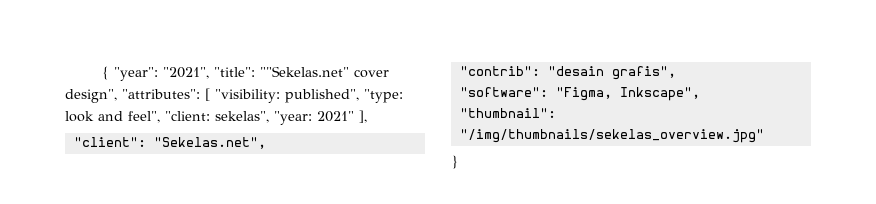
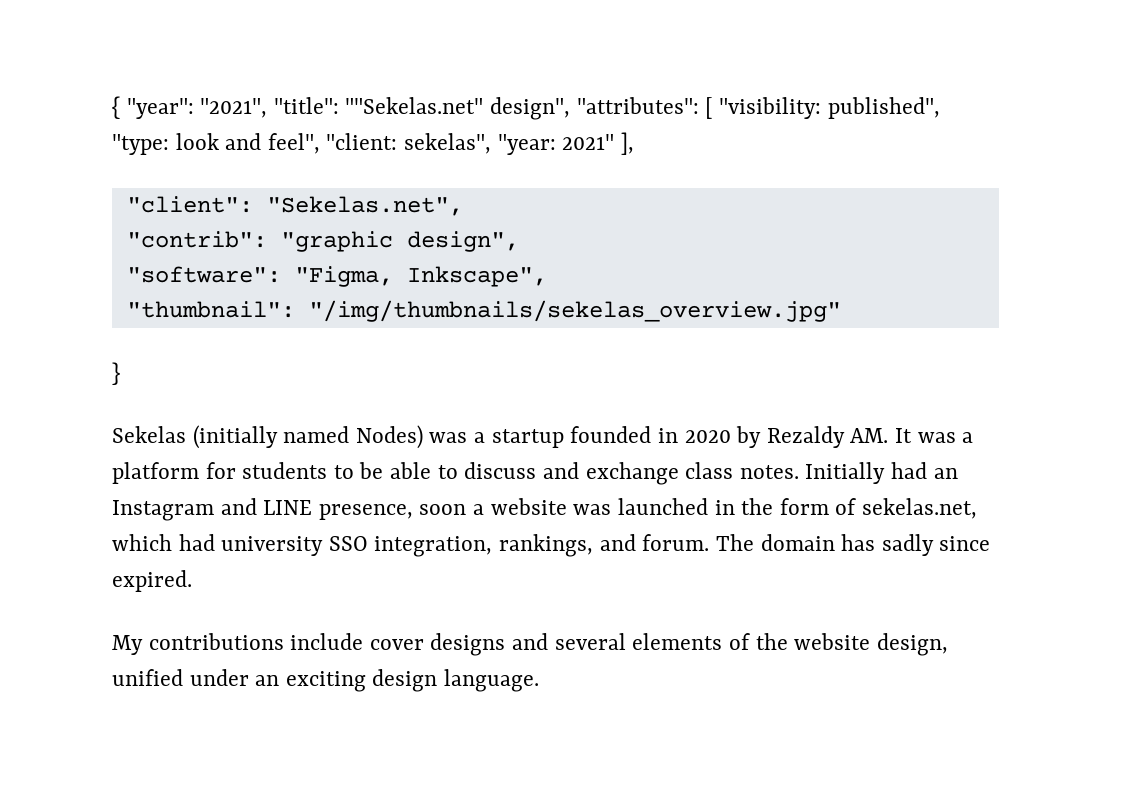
- { "year": "2021", "title": ""Sekelas.net" cover design", "attributes": [ "visibility: published", "type: look and feel", "client: sekelas", "year: 2021" ],
+ { "year": "2021", "title": ""Sekelas.net" design", "attributes": [ "visibility: published", "type: look and feel", "client: sekelas", "year: 2021" ],
- "contrib": "desain grafis",
+ "contrib": "graphic design",
+ Sekelas (initially named Nodes) was a startup founded in 2020 by Rezaldy AM. It was a platform for students to be able to discuss and exchange class notes. Initially had an Instagram and LINE presence, soon a website was launched in the form of sekelas.net, which had university SSO integration, rankings, and forum. The domain has sadly since expired.
+ My contributions include cover designs and several elements of the website design, unified under an exciting design language.

